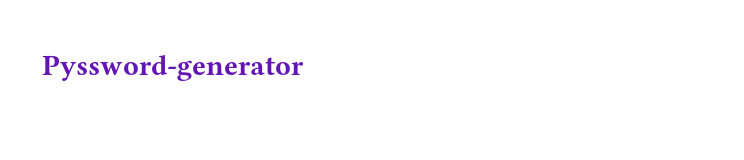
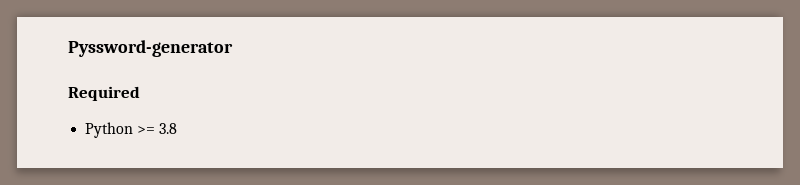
+ Required
+ Python >= 3.8

